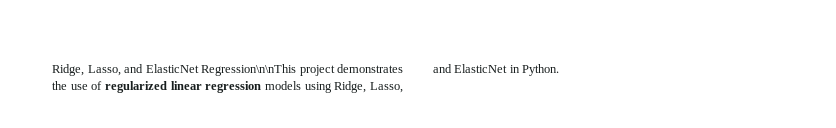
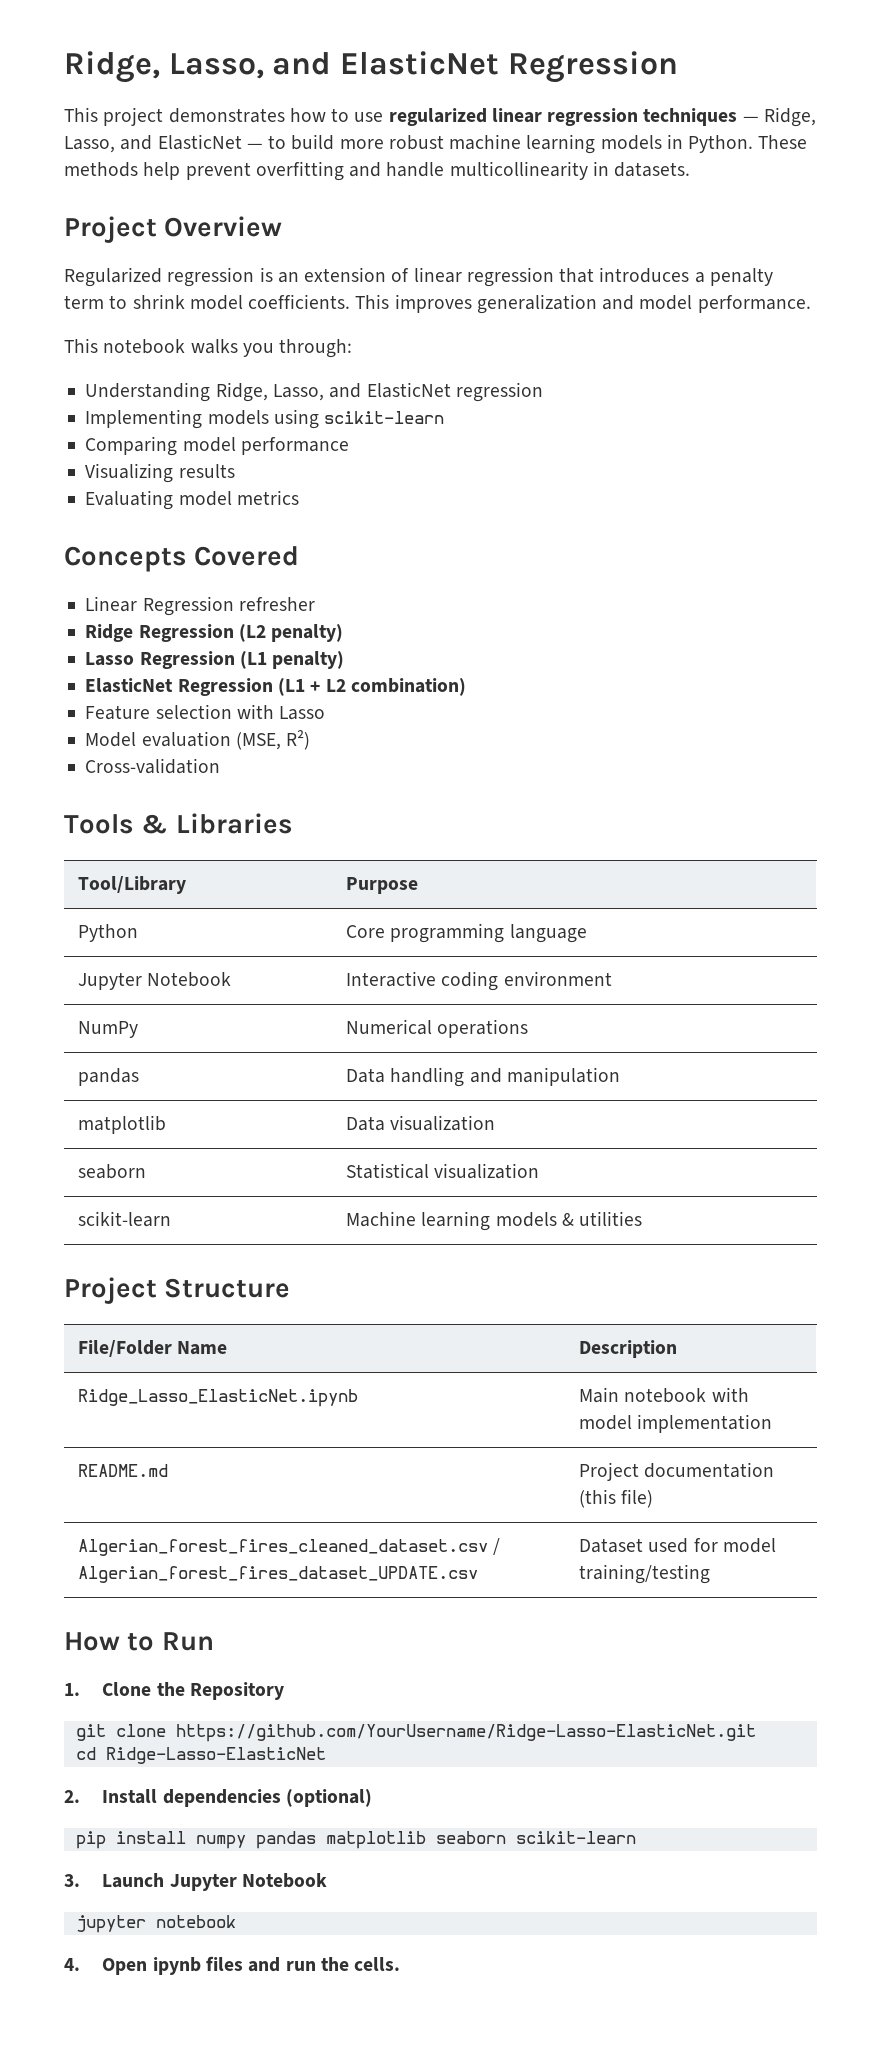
- Ridge, Lasso, and ElasticNet Regression\n\nThis project demonstrates the use of regularized linear regression models using Ridge, Lasso, and ElasticNet in Python.
+ Ridge, Lasso, and ElasticNet Regression
+ This project demonstrates how to use regularized linear regression techniques — Ridge, Lasso, and ElasticNet — to build more robust machine learning models in Python. These methods help prevent overfitting and handle multicollinearity in datasets.
+ Project Overview
+ Regularized regression is an extension of linear regression that introduces a penalty term to shrink model coefficients. This improves generalization and model performance.
+ This notebook walks you through:
+ Understanding Ridge, Lasso, and ElasticNet regression
+ Implementing models using scikit-learn
+ Comparing model performance
+ Visualizing results
+ Evaluating model metrics
+ Concepts Covered
+ Linear Regression refresher
+ Ridge Regression (L2 penalty)
+ Lasso Regression (L1 penalty)
+ ElasticNet Regression (L1 + L2 combination)
+ Feature selection with Lasso
+ Model evaluation (MSE, R²)
+ Cross-validation
+ Tools & Libraries
+ Tool/Library | Purpose
+ Python | Core programming language
+ Jupyter Notebook | Interactive coding environment
+ NumPy | Numerical operations
+ pandas | Data handling and manipulation
+ matplotlib | Data visualization
+ seaborn | Statistical visualization
+ scikit-learn | Machine learning models & utilities
+ Project Structure
+ File/Folder Name | Description
+ Ridge_Lasso_ElasticNet.ipynb | Main notebook with model implementation
+ README.md | Project documentation (this file)
+ Algerian_forest_fires_cleaned_dataset.csv / Algerian_forest_fires_dataset_UPDATE.csv | Dataset used for model training/testing
+ How to Run
+ 1. Clone the Repository
+ git clone https://github.com/YourUsername/Ridge-Lasso-ElasticNet.git
+ cd Ridge-Lasso-ElasticNet
+ 2. Install dependencies (optional)
+ pip install numpy pandas matplotlib seaborn scikit-learn
+ 3. Launch Jupyter Notebook
+ jupyter notebook
+ 4. Open ipynb files and run the cells.

